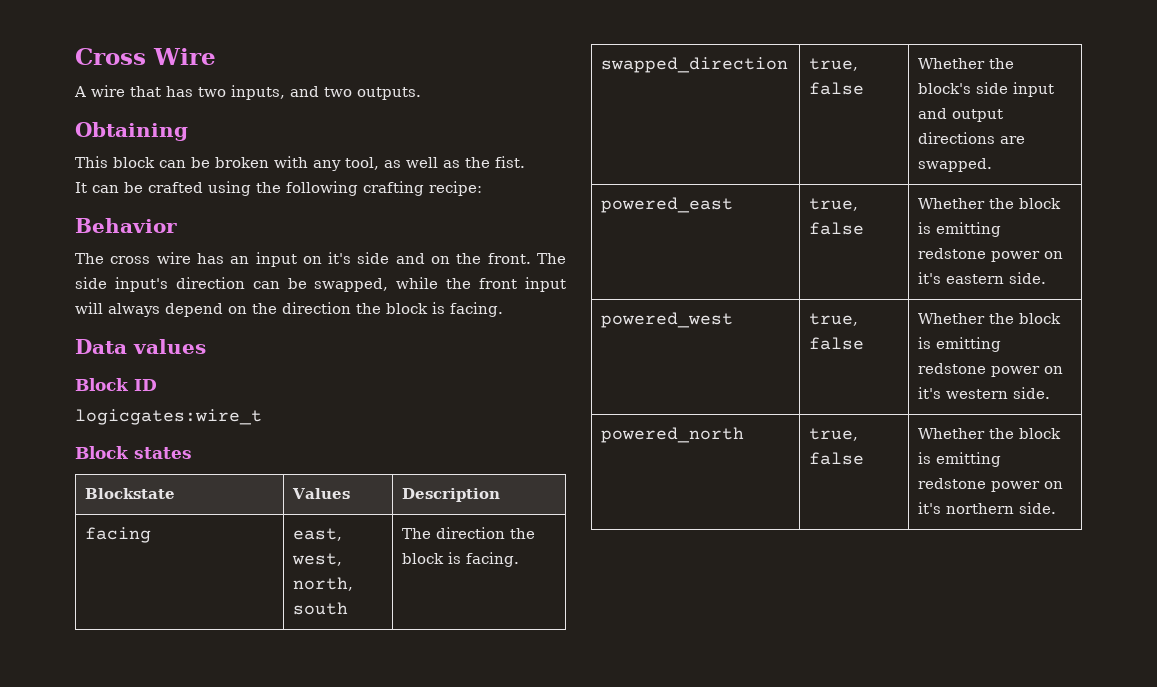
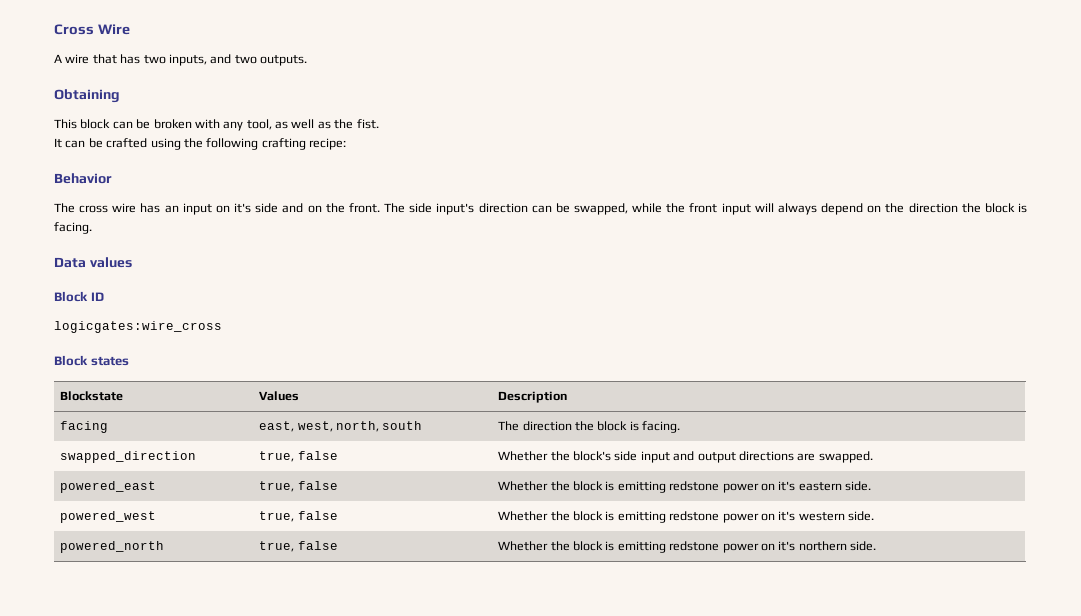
- logicgates:wire_t
+ logicgates:wire_cross

